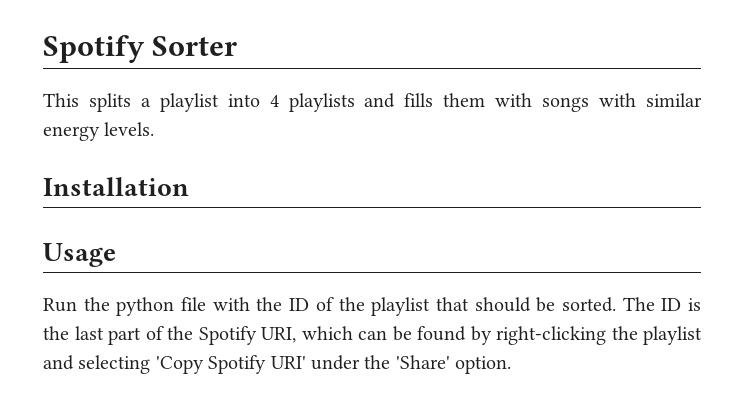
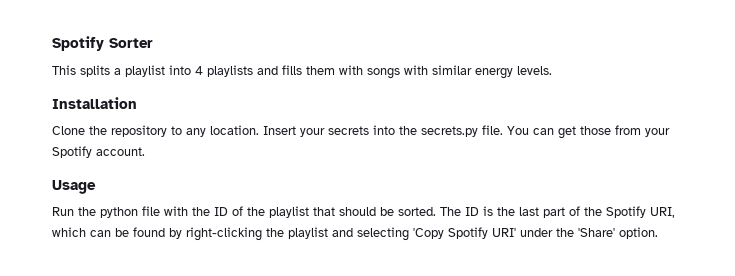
+ Clone the repository to any location. Insert your secrets into the secrets.py file. You can get those from your Spotify account.

